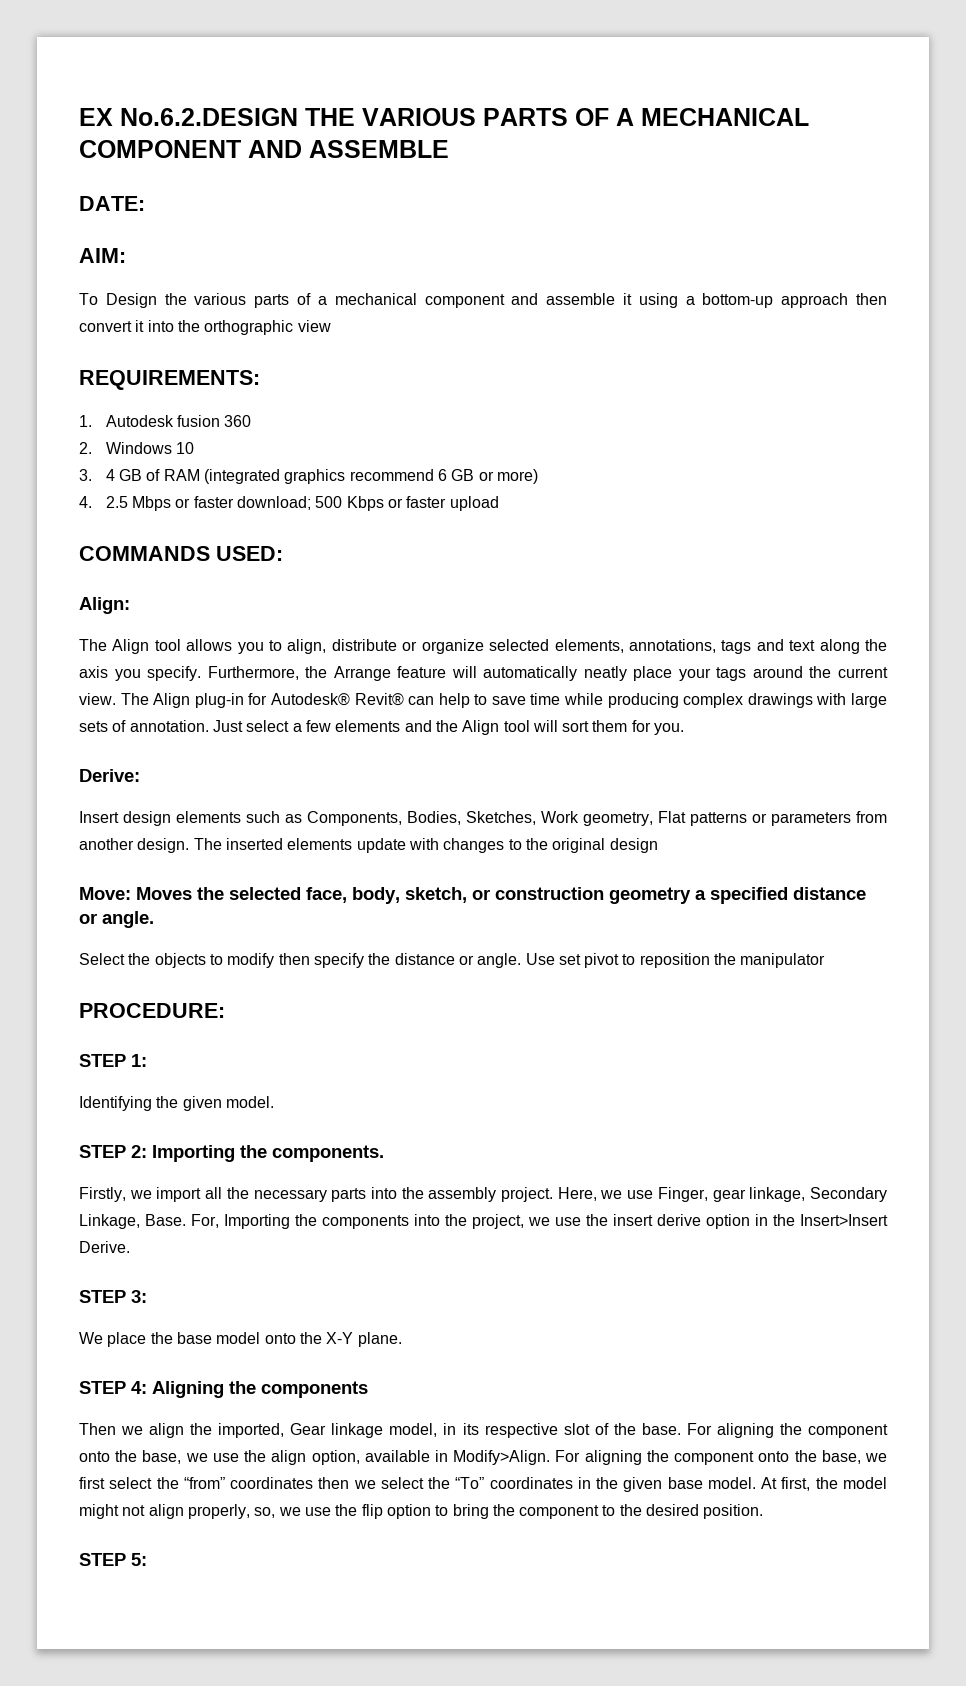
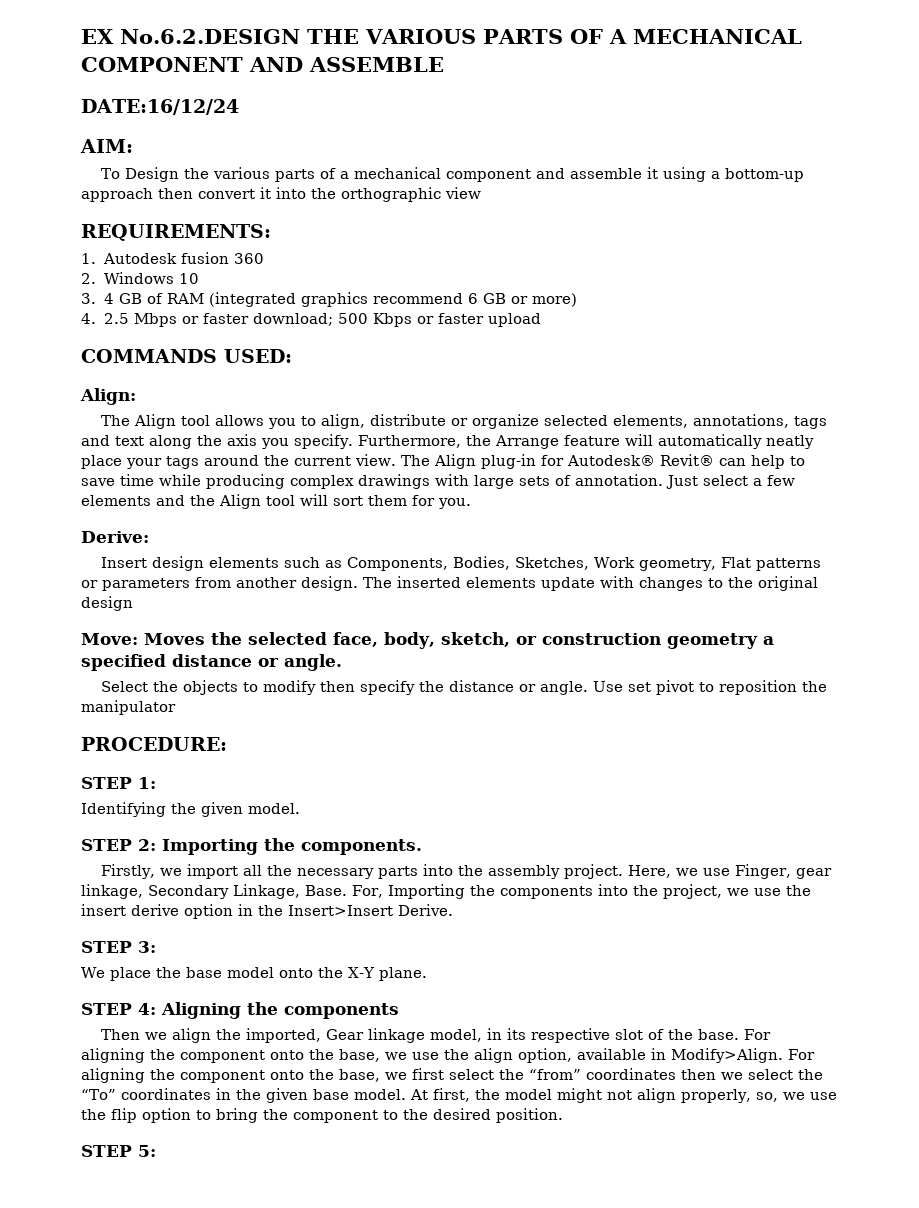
- DATE:
+ DATE:16/12/24

